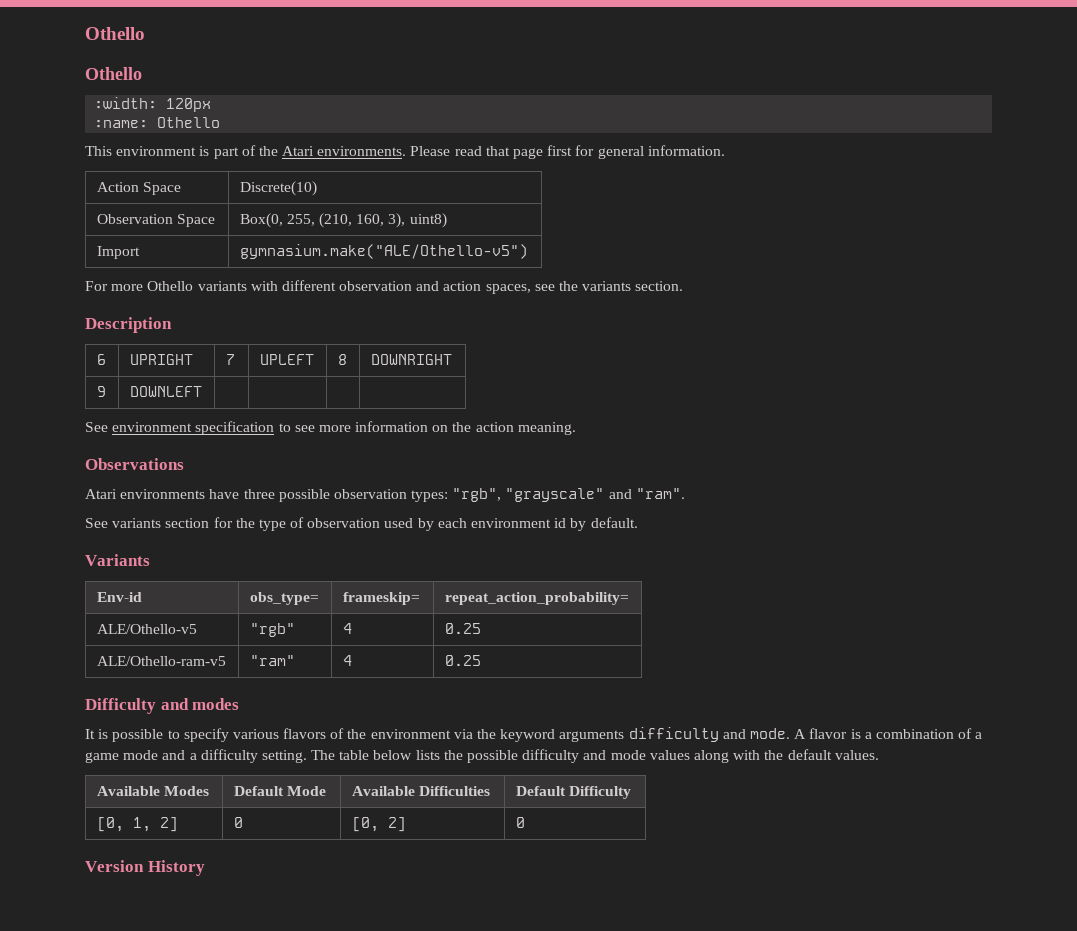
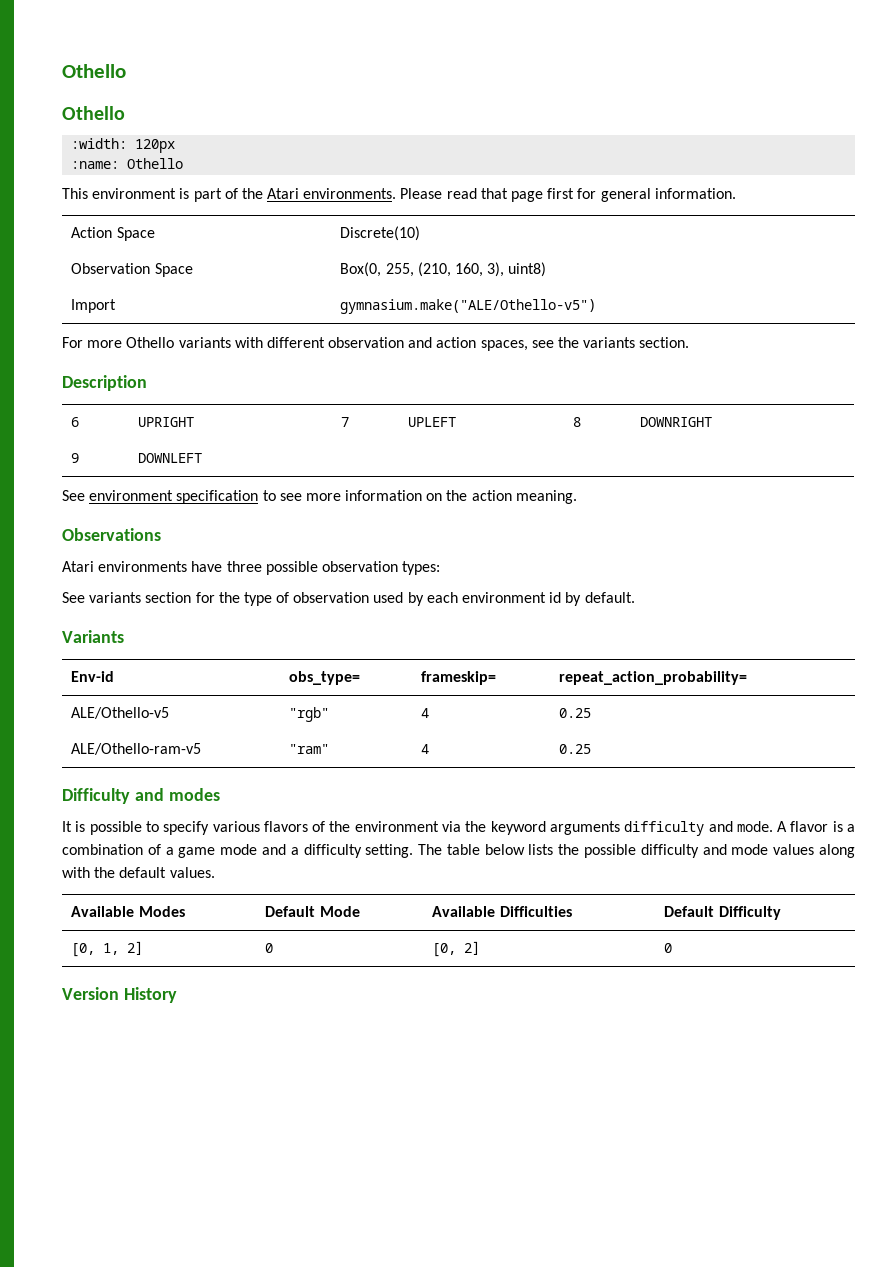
- Atari environments have three possible observation types: "rgb", "grayscale" and "ram".
+ Atari environments have three possible observation types:

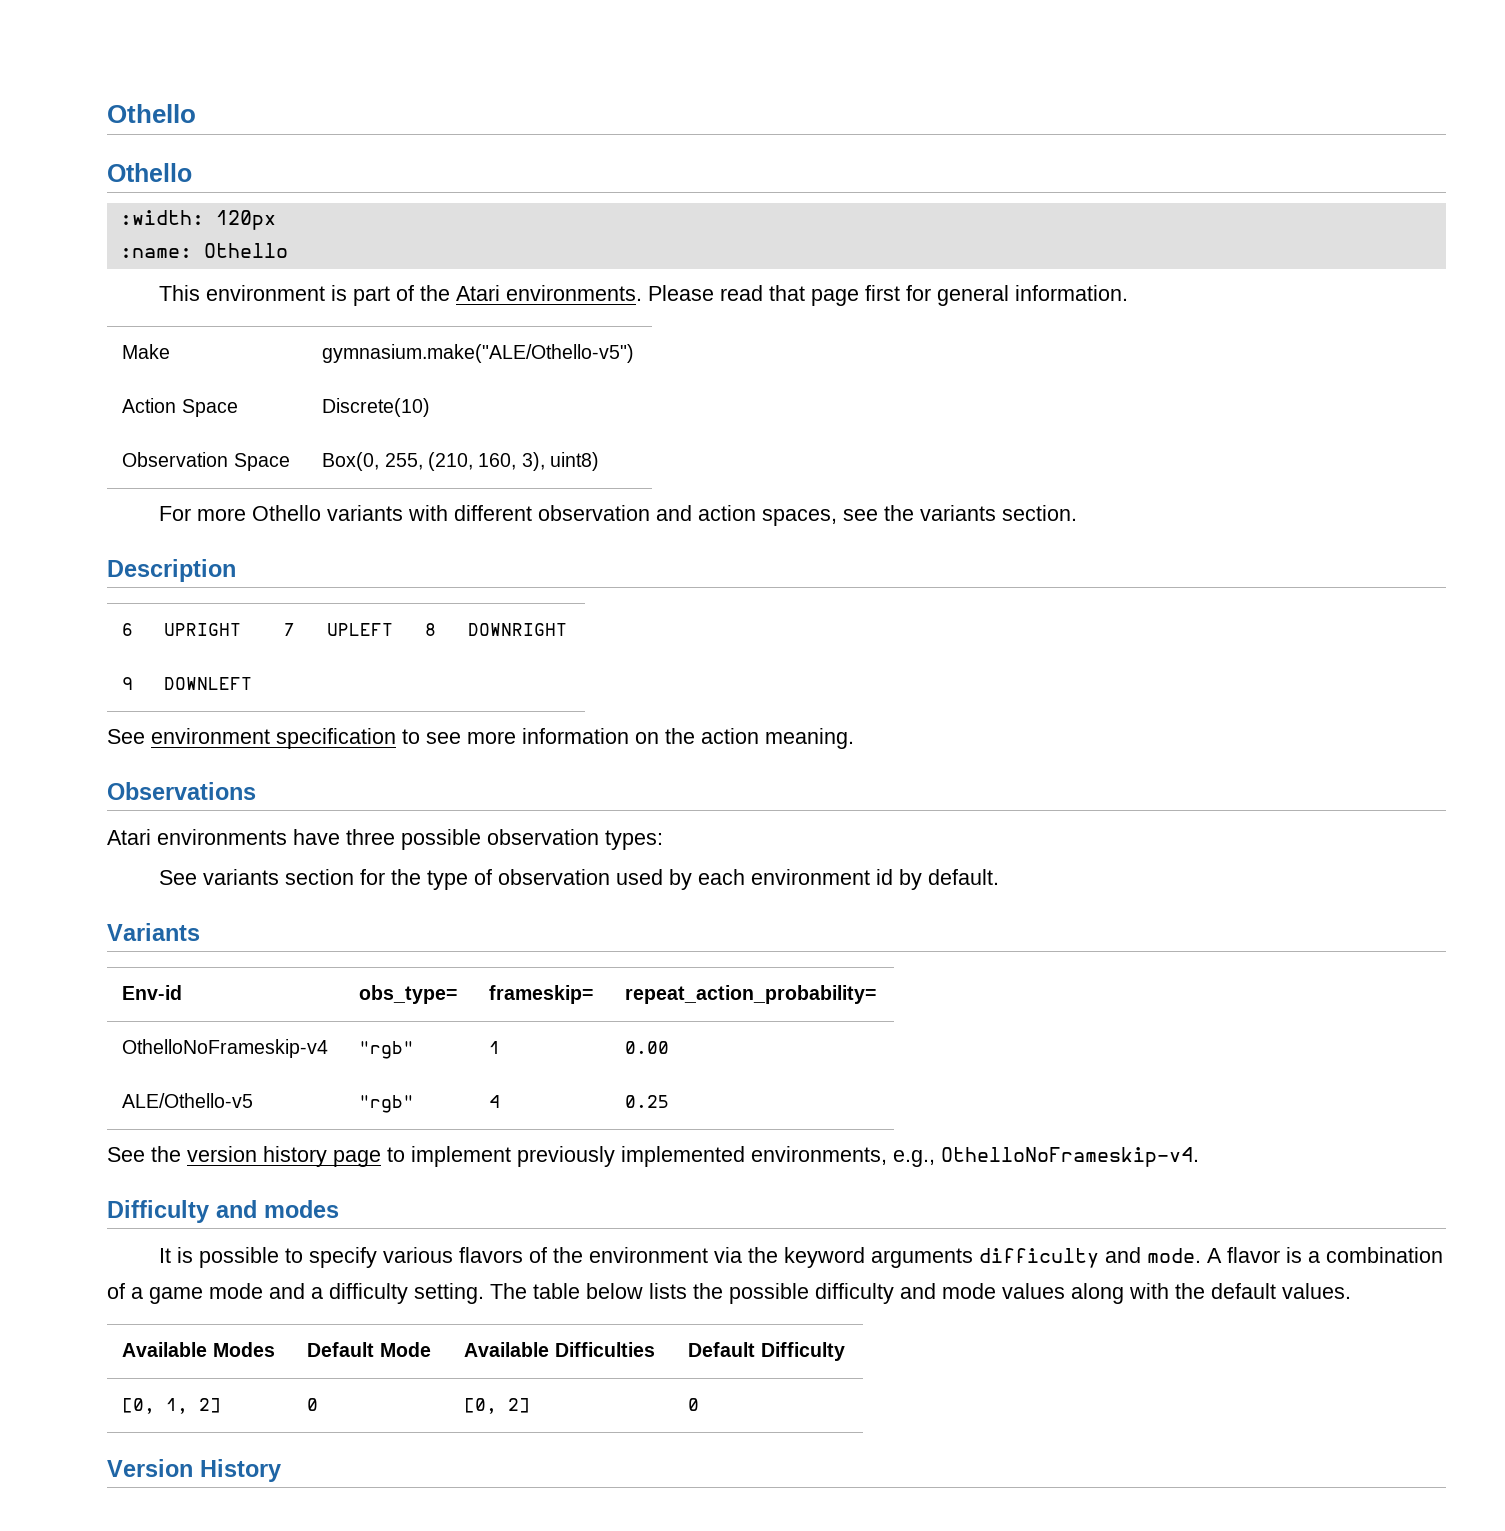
+ Make | gymnasium.make("ALE/Othello-v5")
- Import | gymnasium.make("ALE/Othello-v5")
+ OthelloNoFrameskip-v4 | "rgb" | 1 | 0.00
- ALE/Othello-ram-v5 | "ram" | 4 | 0.25
+ See the version history page to implement previously implemented environments, e.g., OthelloNoFrameskip-v4.

